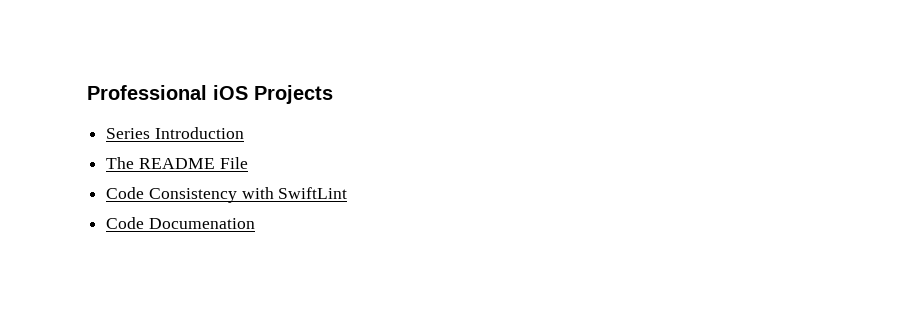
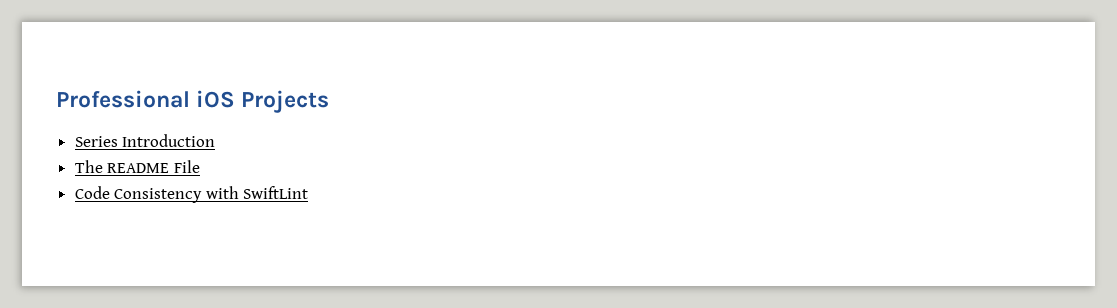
- Code Documenation

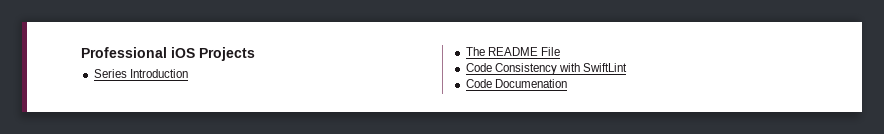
+ Code Documenation

